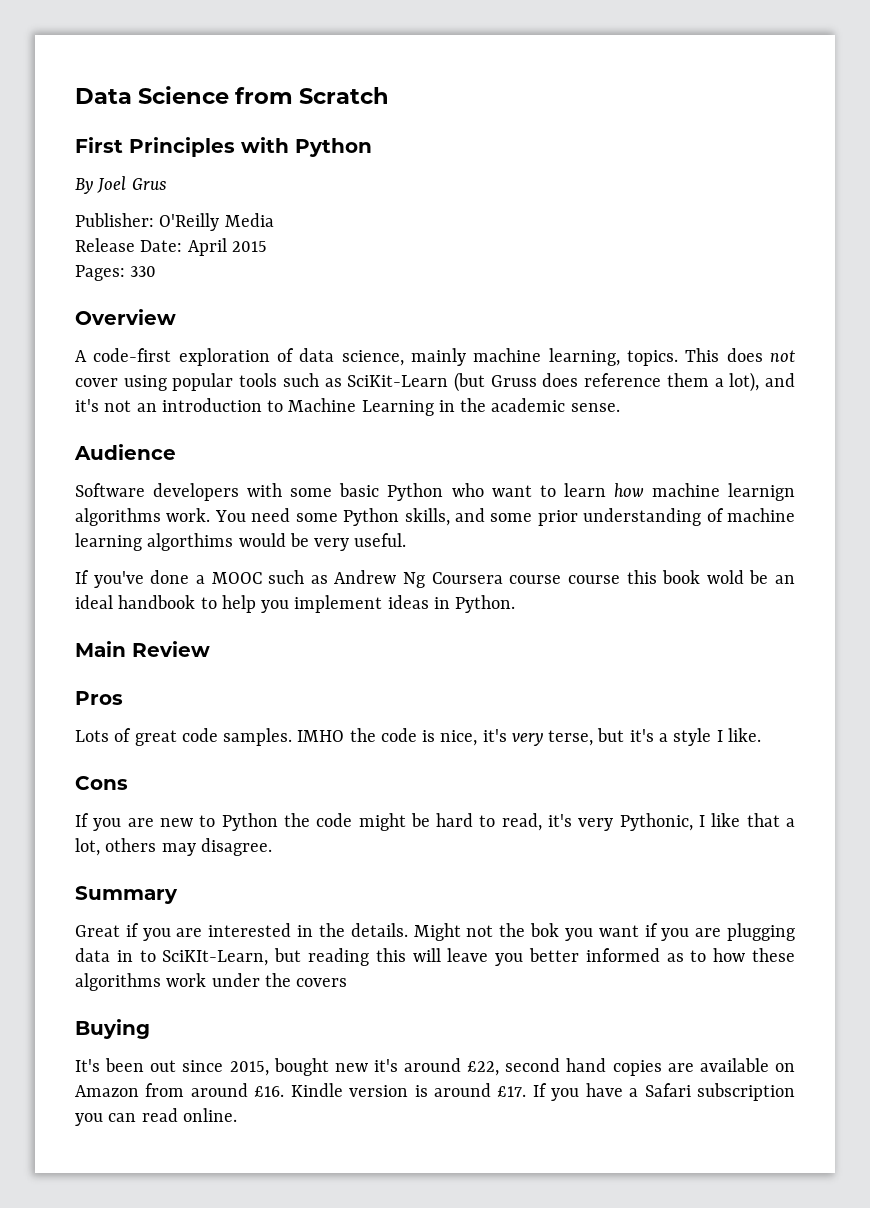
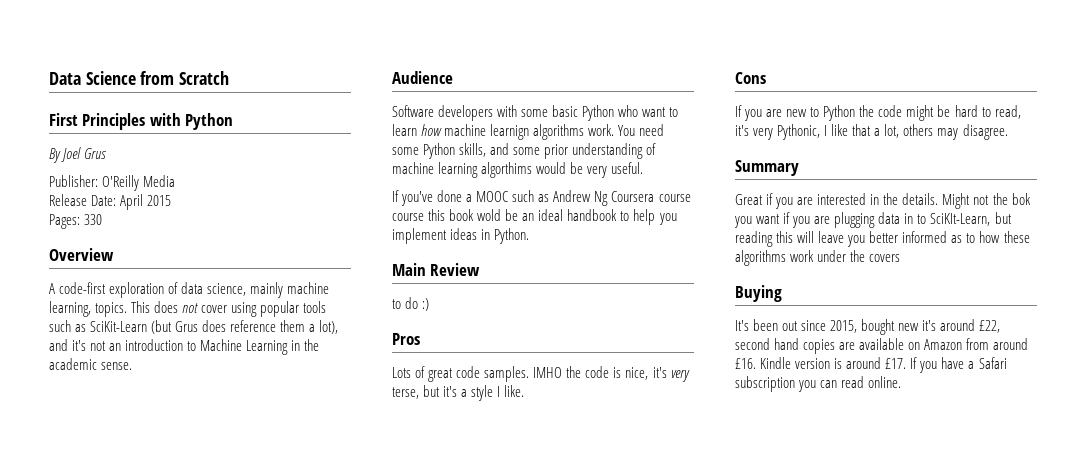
- This does not cover using popular tools such as SciKit-Learn (but Gruss does reference them a lot), and it's not an introduction to Machine Learning in the academic sense.
+ This does not cover using popular tools such as SciKit-Learn (but Grus does reference them a lot), and it's not an introduction to Machine Learning in the academic sense.
+ to do :)

